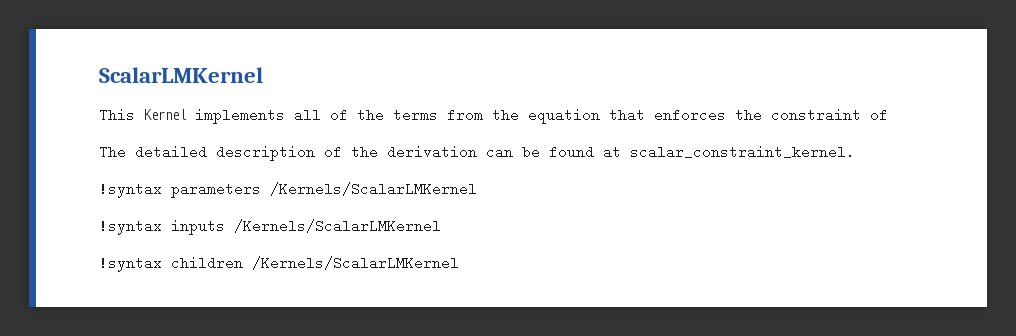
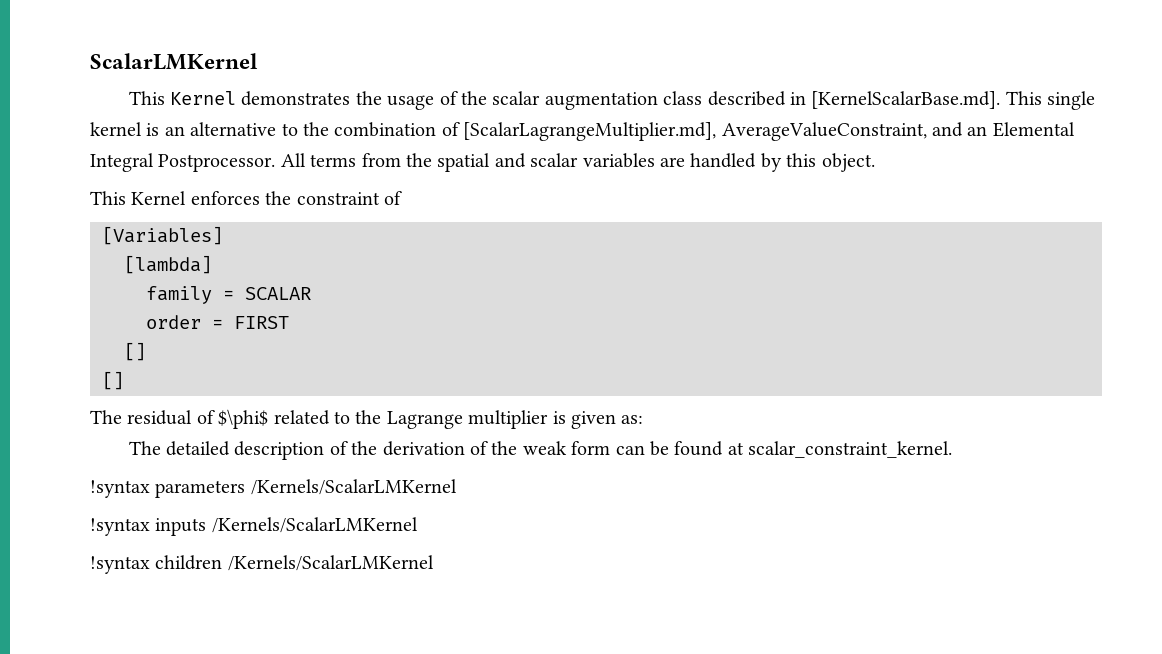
- This Kernel implements all of the terms from the equation that enforces the constraint of
+ This Kernel demonstrates the usage of the scalar augmentation class described in [KernelScalarBase.md]. This single kernel is an alternative to the combination of [ScalarLagrangeMultiplier.md], AverageValueConstraint, and an Elemental Integral Postprocessor. All terms from the spatial and scalar variables are handled by this object.
+ This Kernel enforces the constraint of
+ [Variables]
+ [lambda]
+ family = SCALAR
+ order = FIRST
+ []
+ []
+ The residual of $\phi$ related to the Lagrange multiplier is given as:
- The detailed description of the derivation can be found at scalar_constraint_kernel.
+ The detailed description of the derivation of the weak form can be found at scalar_constraint_kernel.

